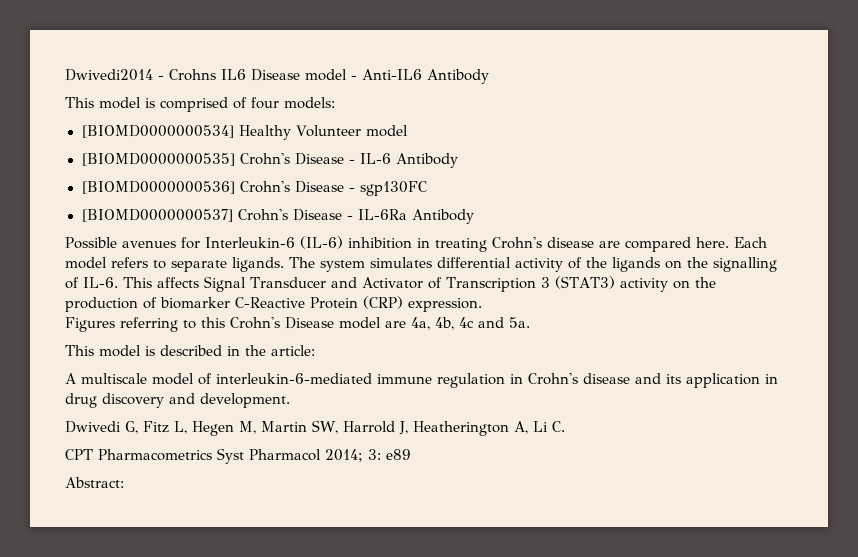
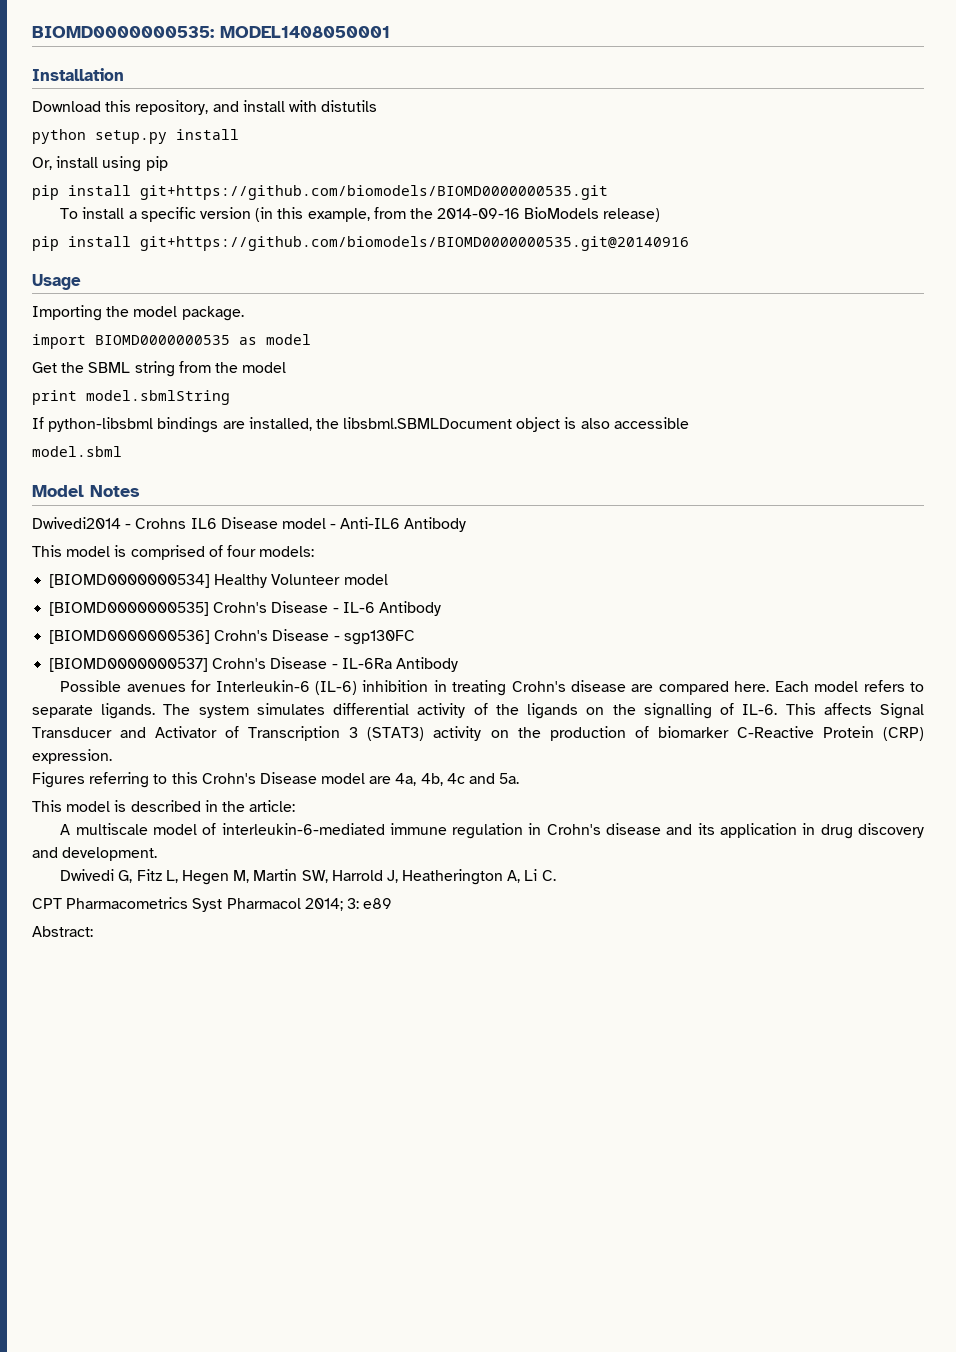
+ BIOMD0000000535: MODEL1408050001
+ Installation
+ Download this repository, and install with distutils
+ python setup.py install
+ Or, install using pip
+ pip install git+https://github.com/biomodels/BIOMD0000000535.git
+ To install a specific version (in this example, from the 2014-09-16 BioModels release)
+ pip install git+https://github.com/biomodels/BIOMD0000000535.git@20140916
+ Usage
+ Importing the model package.
+ import BIOMD0000000535 as model
+ Get the SBML string from the model
+ print model.sbmlString
+ If python-libsbml bindings are installed, the libsbml.SBMLDocument object is also accessible
+ model.sbml
+ Model Notes

